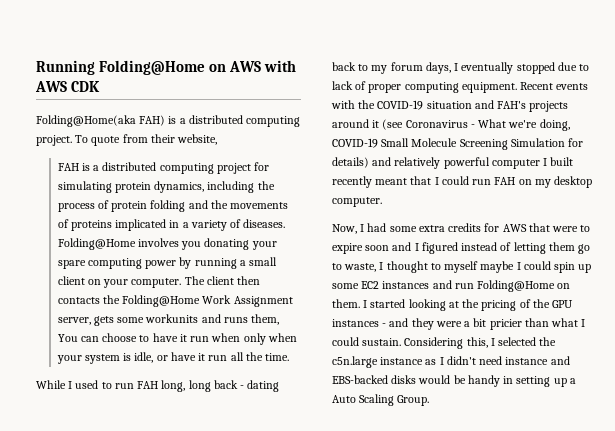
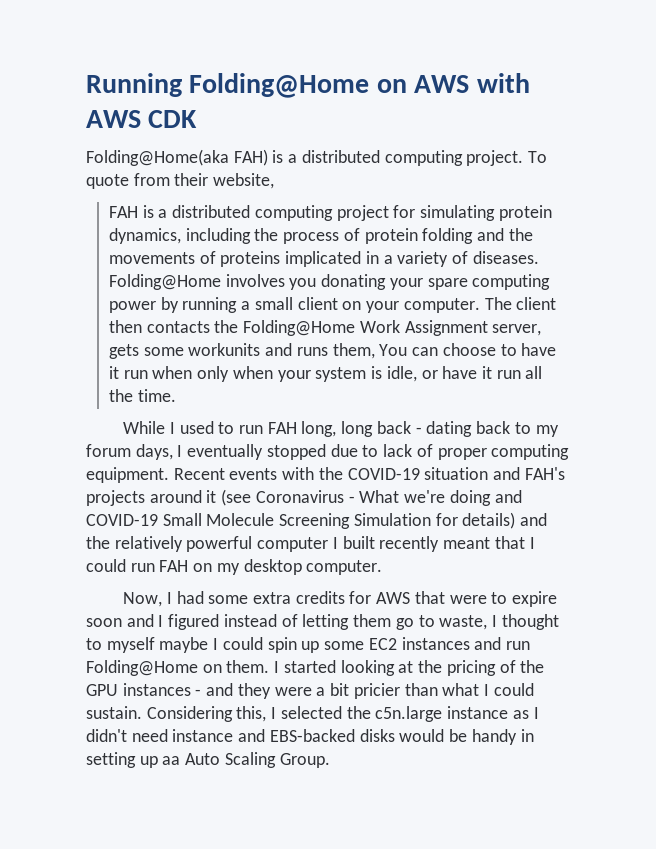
- Recent events with the COVID-19 situation and FAH's projects around it (see Coronavirus - What we're doing, COVID-19 Small Molecule Screening Simulation for details) and relatively powerful computer I built recently meant that I could run FAH on my desktop computer.
+ Recent events with the COVID-19 situation and FAH's projects around it (see Coronavirus - What we're doing and COVID-19 Small Molecule Screening Simulation for details) and the relatively powerful computer I built recently meant that I could run FAH on my desktop computer.
- Considering this, I selected the c5n.large instance as I didn't need instance and EBS-backed disks would be handy in setting up a Auto Scaling Group.
+ Considering this, I selected the c5n.large instance as I didn't need instance and EBS-backed disks would be handy in setting up aa Auto Scaling Group.

